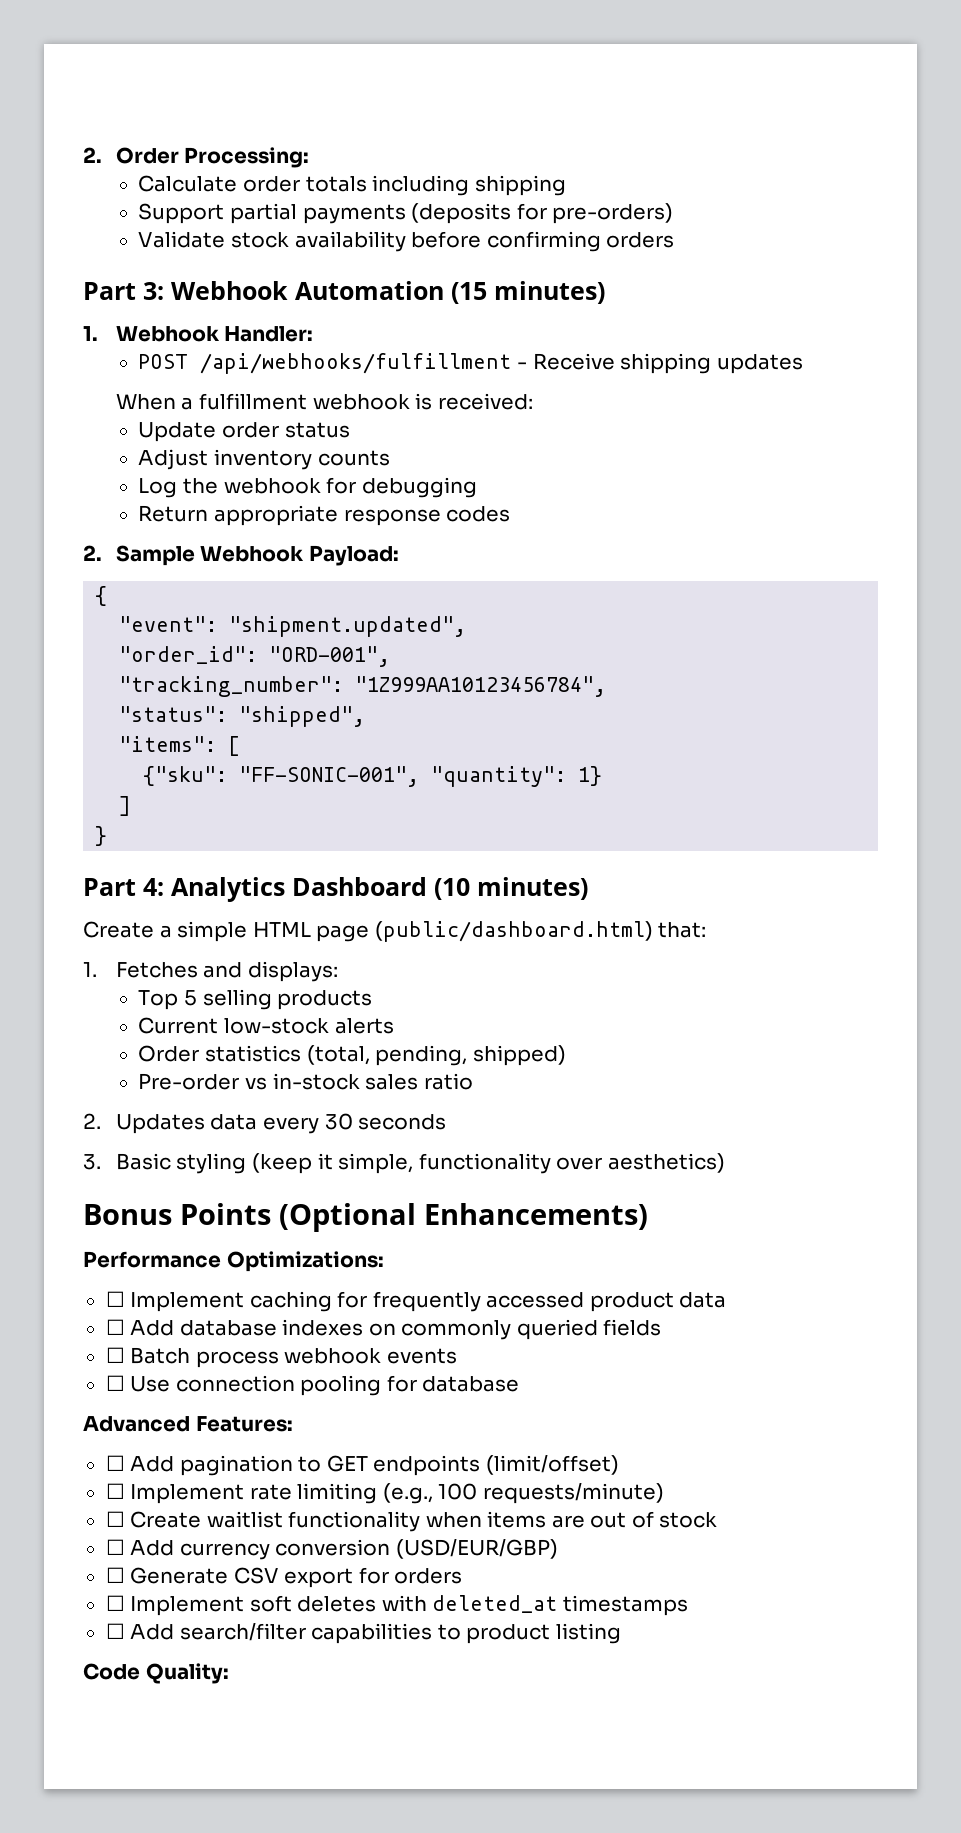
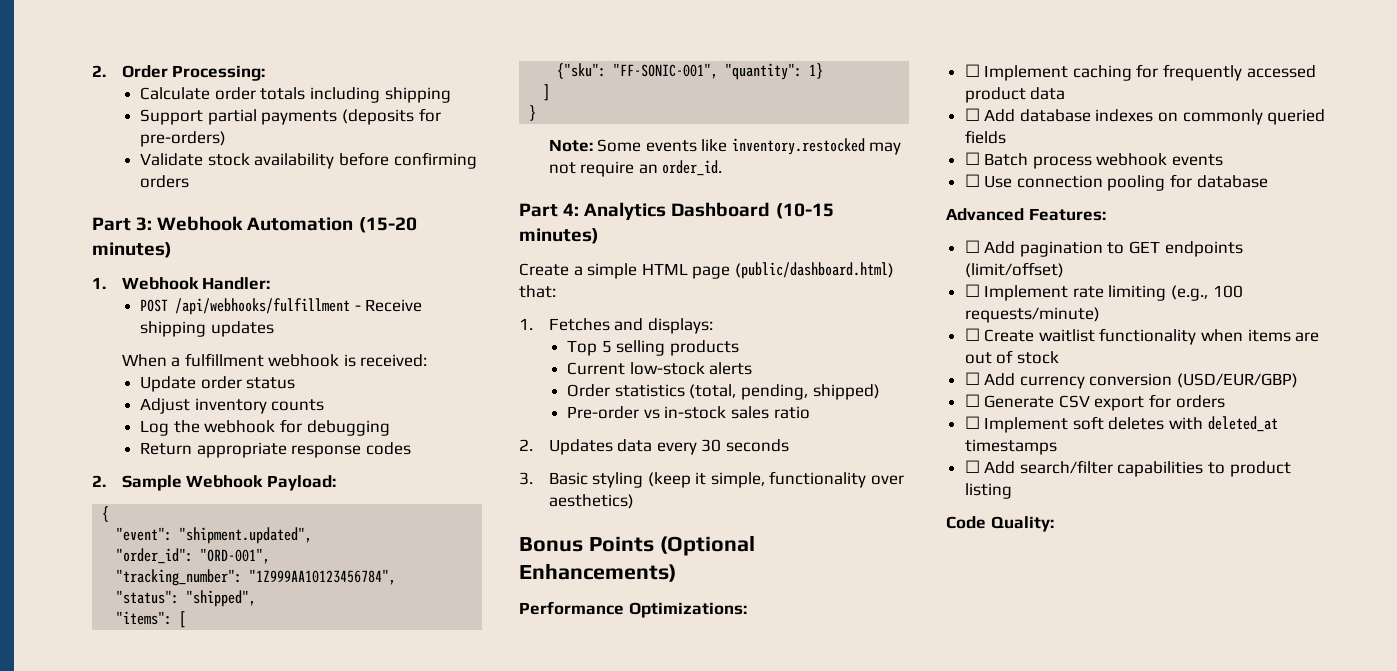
- Part 3: Webhook Automation (15 minutes)
+ Part 3: Webhook Automation (15-20 minutes)
+ Note: Some events like inventory.restocked may not require an order_id.
- Part 4: Analytics Dashboard (10 minutes)
+ Part 4: Analytics Dashboard (10-15 minutes)

